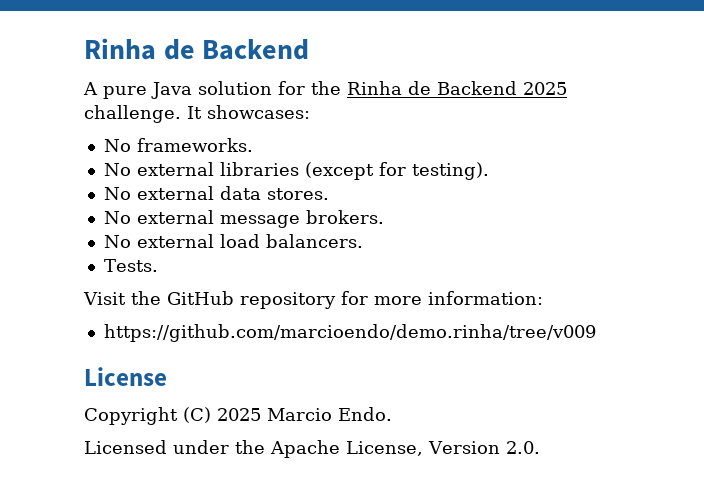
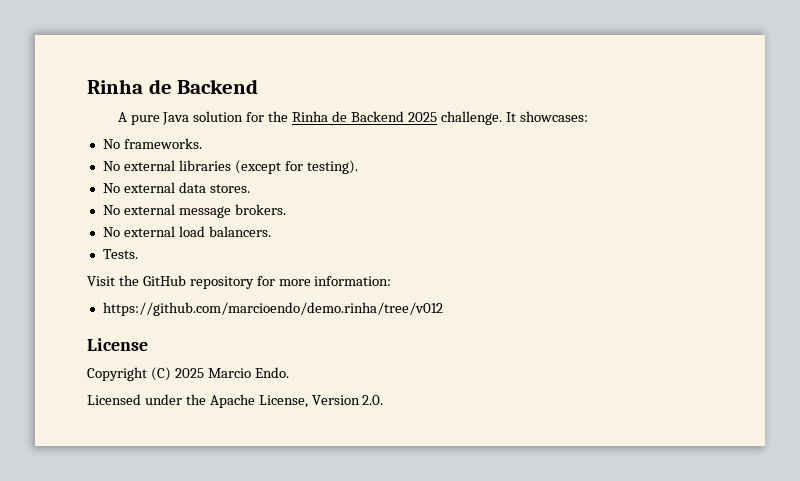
- https://github.com/marcioendo/demo.rinha/tree/v009
+ https://github.com/marcioendo/demo.rinha/tree/v012

